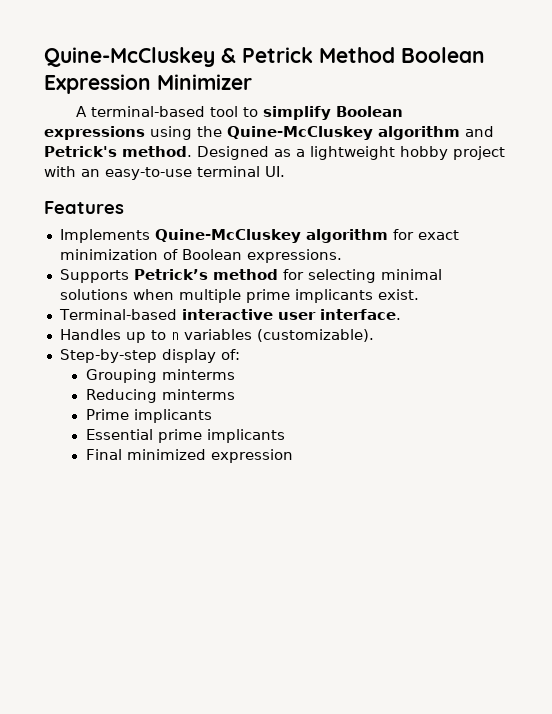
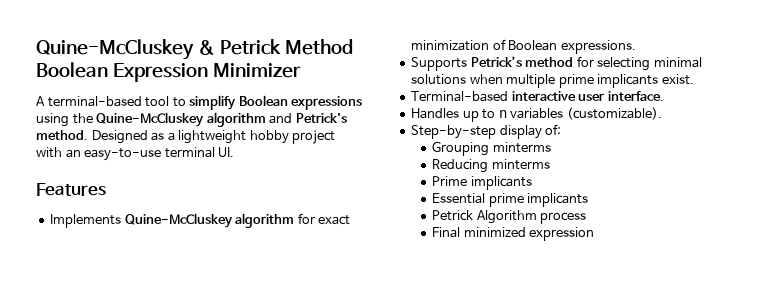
+ Petrick Algorithm process

